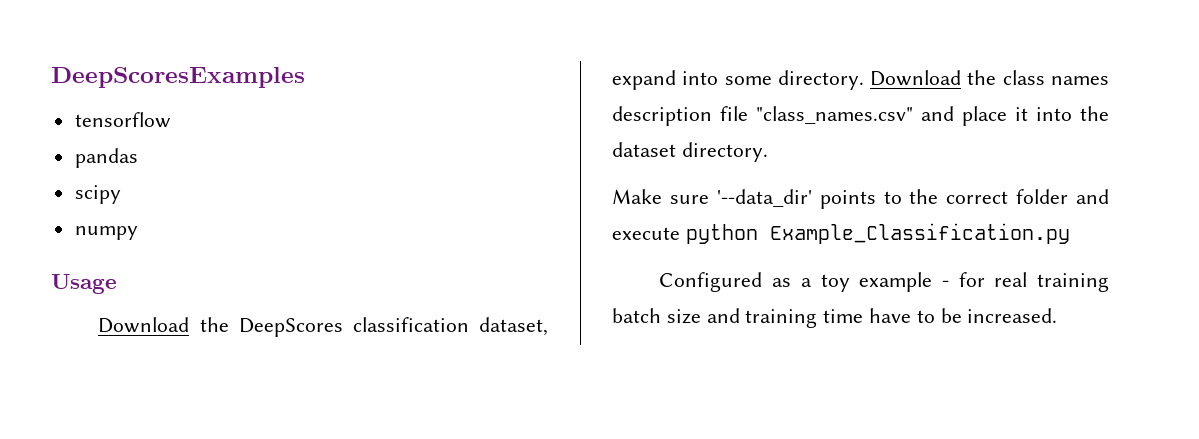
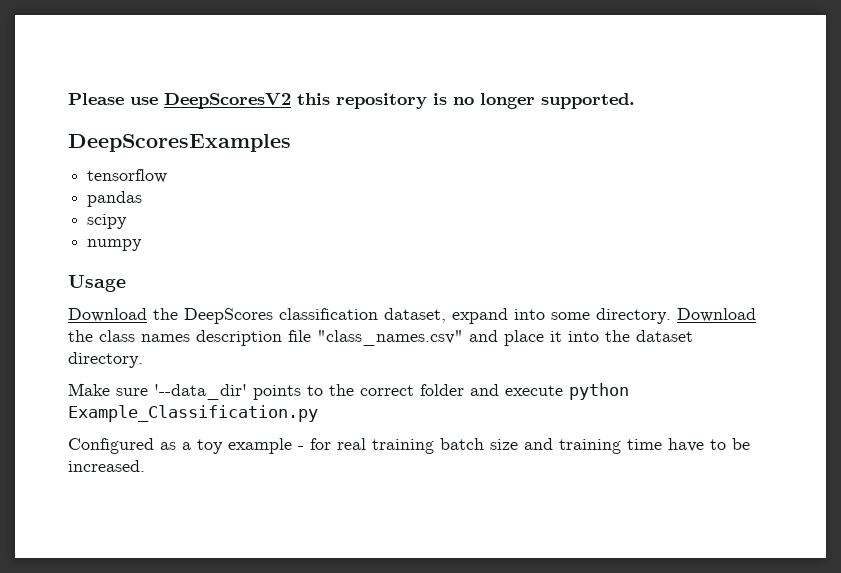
+ Please use DeepScoresV2 this repository is no longer supported.

